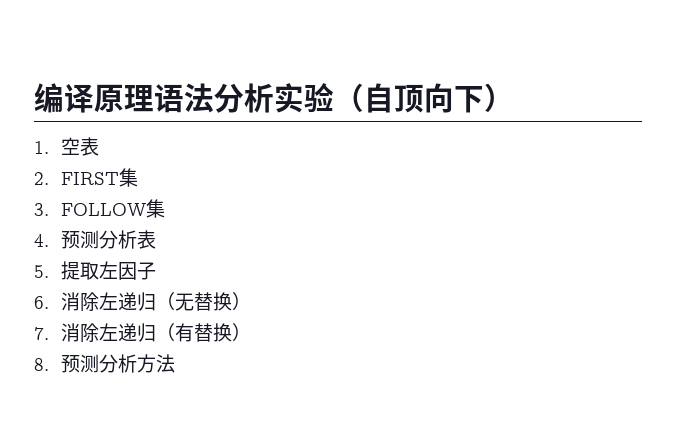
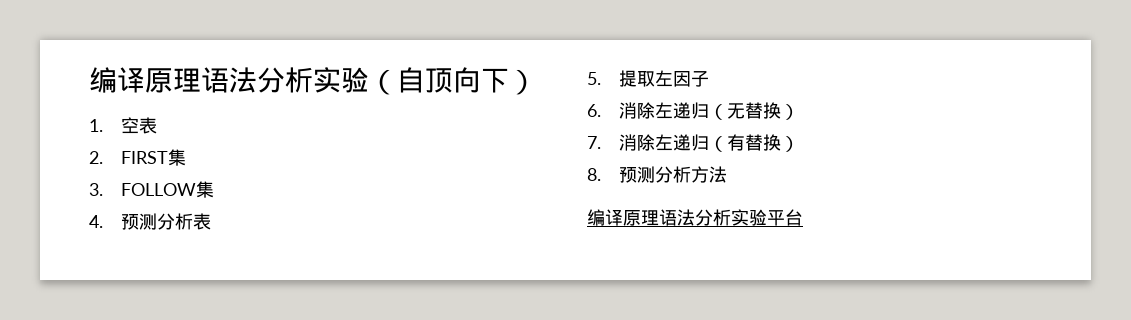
+ 编译原理语法分析实验平台

